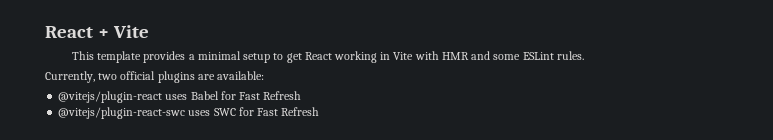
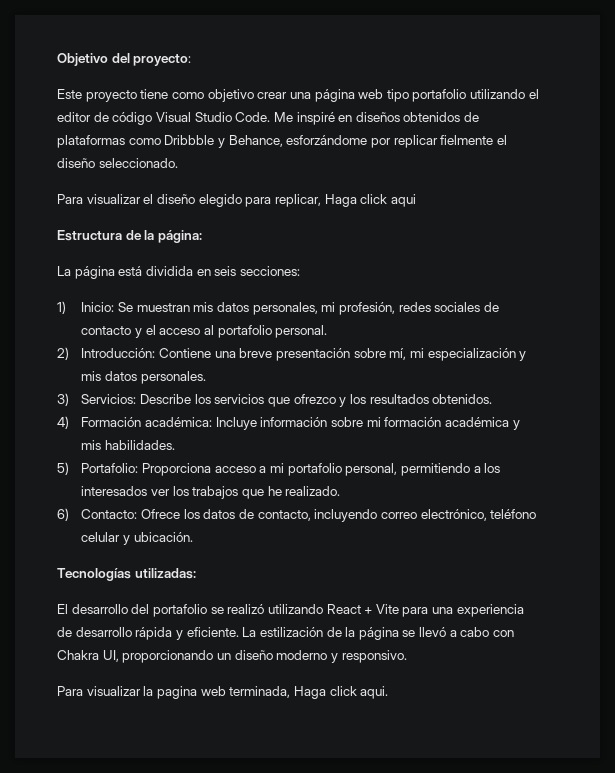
- React + Vite
- This template provides a minimal setup to get React working in Vite with HMR and some ESLint rules.
- Currently, two official plugins are available:
- @vitejs/plugin-react uses Babel for Fast Refresh
- @vitejs/plugin-react-swc uses SWC for Fast Refresh
+ Objetivo del proyecto:
+ Este proyecto tiene como objetivo crear una página web tipo portafolio utilizando el editor de código Visual Studio Code. Me inspiré en diseños obtenidos de plataformas como Dribbble y Behance, esforzándome por replicar fielmente el diseño seleccionado.
+ Para visualizar el diseño elegido para replicar, Haga click aqui
+ Estructura de la página:
+ La página está dividida en seis secciones:
+ 1) Inicio: Se muestran mis datos personales, mi profesión, redes sociales de contacto y el acceso al portafolio personal.
+ 2) Introducción: Contiene una breve presentación sobre mí, mi especialización y mis datos personales.
+ 3) Servicios: Describe los servicios que ofrezco y los resultados obtenidos.
+ 4) Formación académica: Incluye información sobre mi formación académica y mis habilidades.
+ 5) Portafolio: Proporciona acceso a mi portafolio personal, permitiendo a los interesados ver los trabajos que he realizado.
+ 6) Contacto: Ofrece los datos de contacto, incluyendo correo electrónico, teléfono celular y ubicación.
+ Tecnologías utilizadas:
+ El desarrollo del portafolio se realizó utilizando React + Vite para una experiencia de desarrollo rápida y eficiente. La estilización de la página se llevó a cabo con Chakra UI, proporcionando un diseño moderno y responsivo.
+ Para visualizar la pagina web terminada, Haga click aqui.

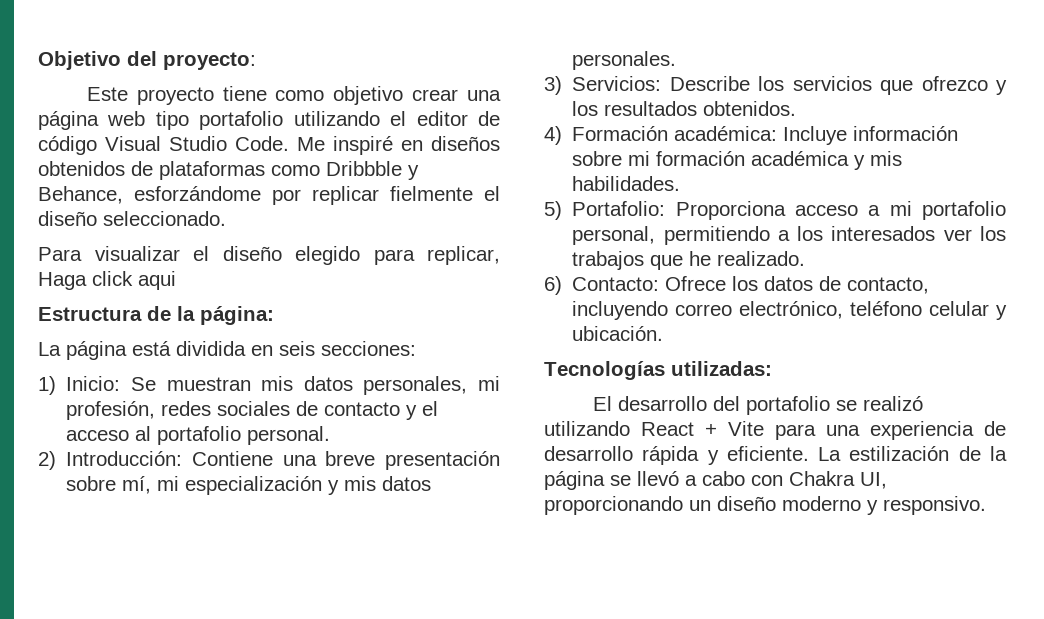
- Para visualizar la pagina web terminada, Haga click aqui.

